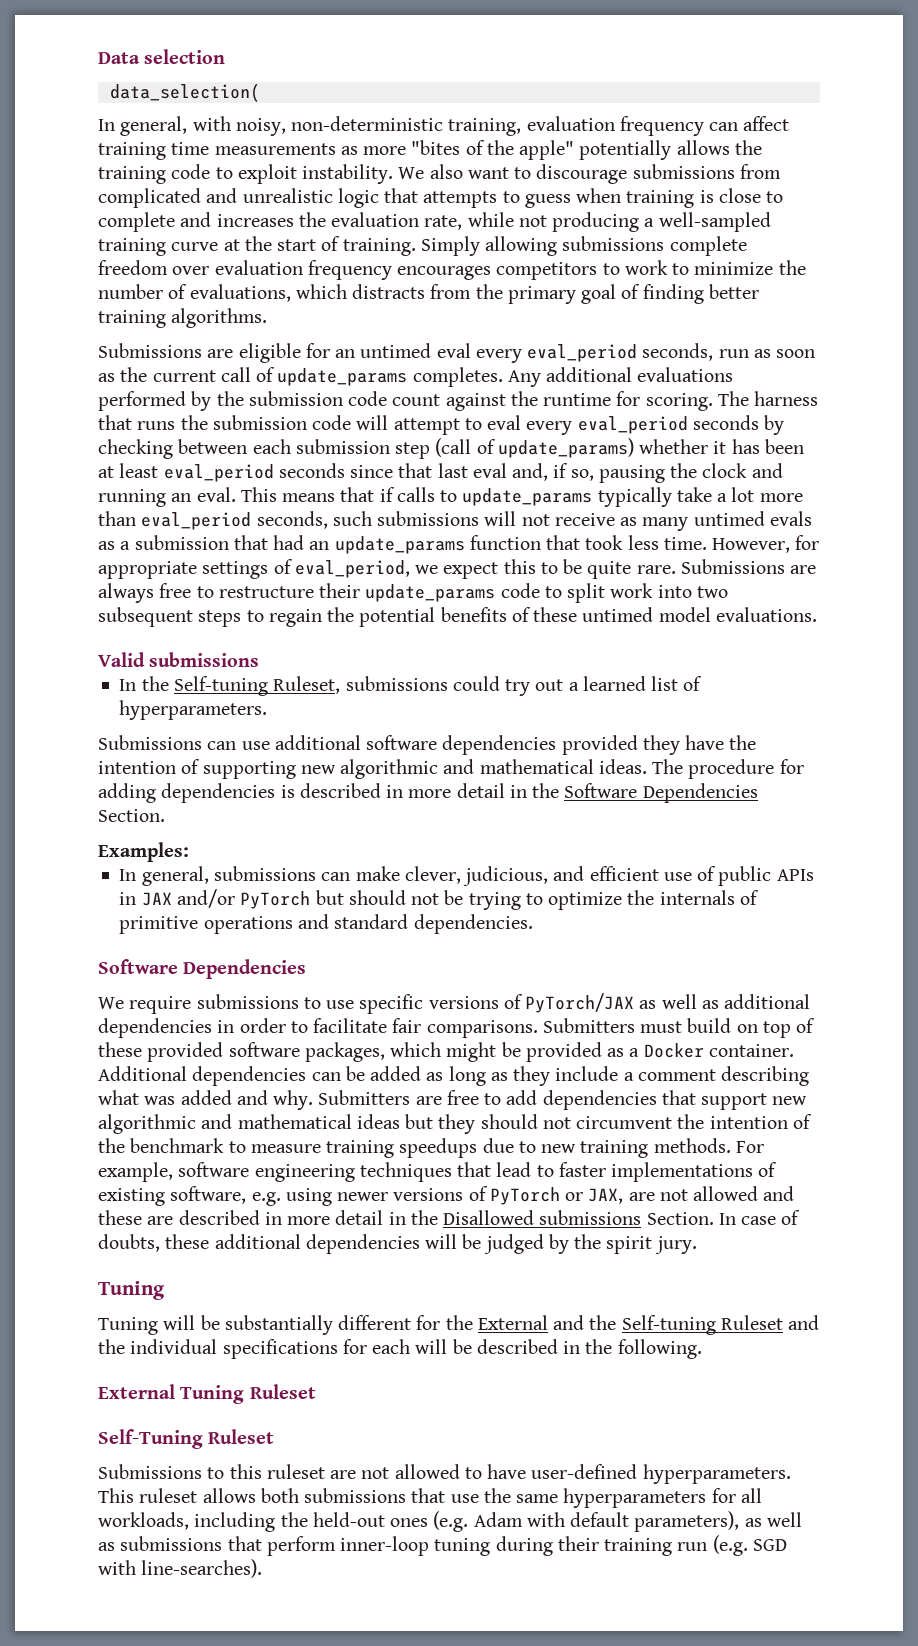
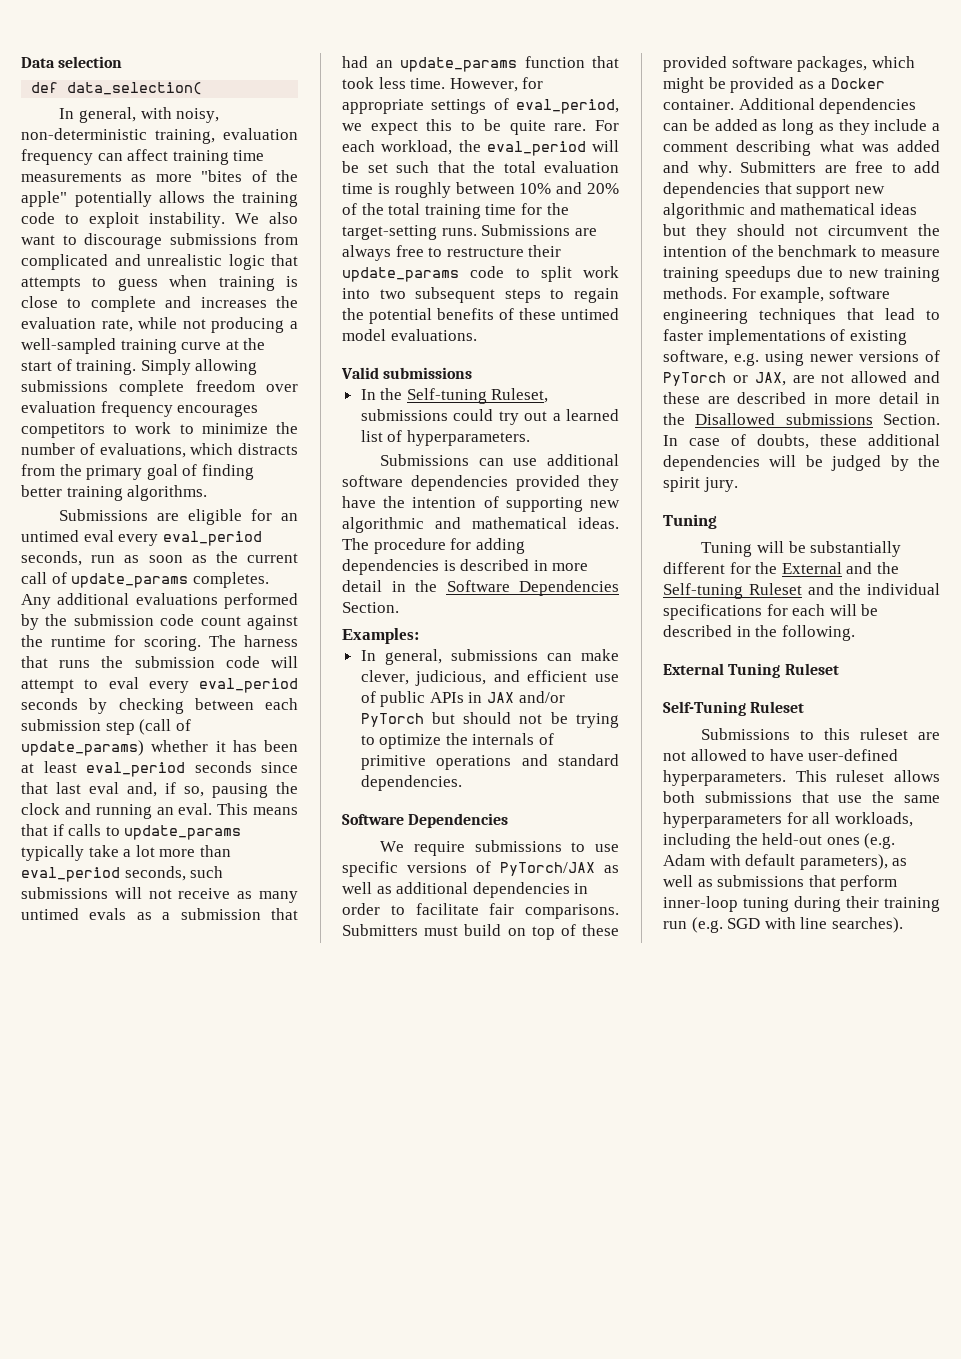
- data_selection(
+ def data_selection(
+ For each workload, the eval_period will be set such that the total evaluation time is roughly between 10% and 20% of the total training time for the target-setting runs.
- This ruleset allows both submissions that use the same hyperparameters for all workloads, including the held-out ones (e.g. Adam with default parameters), as well as submissions that perform inner-loop tuning during their training run (e.g. SGD with line-searches).
+ This ruleset allows both submissions that use the same hyperparameters for all workloads, including the held-out ones (e.g. Adam with default parameters), as well as submissions that perform inner-loop tuning during their training run (e.g. SGD with line searches).

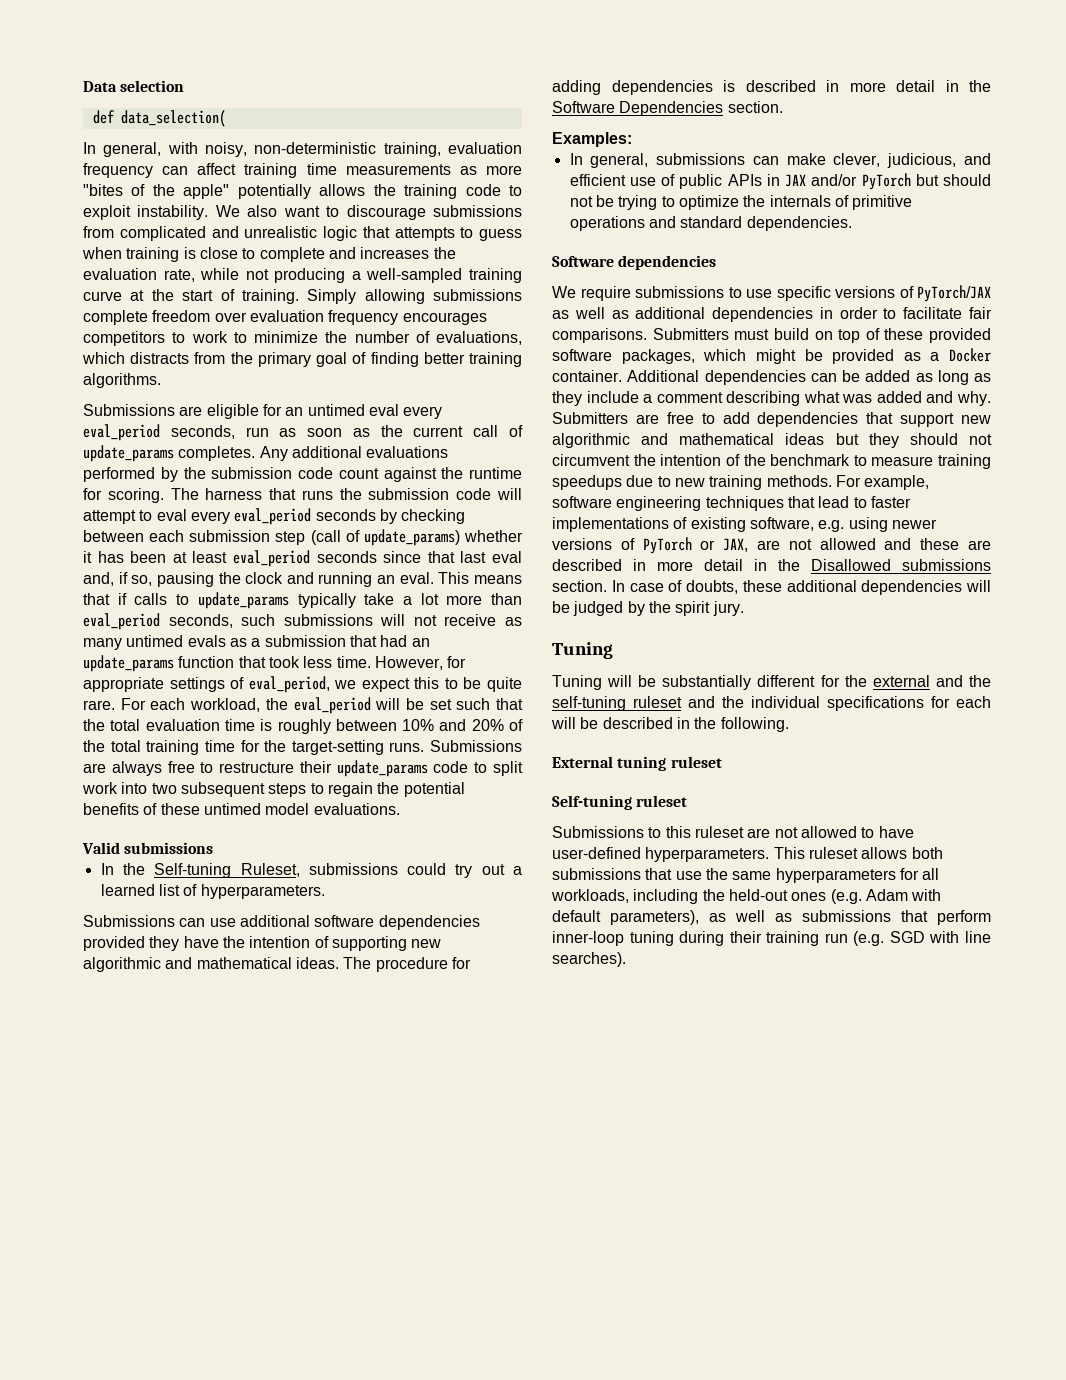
- The procedure for adding dependencies is described in more detail in the Software Dependencies Section.
+ The procedure for adding dependencies is described in more detail in the Software Dependencies section.
  In general, submissions can make clever, judicious, and efficient use of public APIs in JAX and/or PyTorch but should not be trying to optimize the internals of primitive operations and standard dependencies.
- Software Dependencies
+ Software dependencies
- For example, software engineering techniques that lead to faster implementations of existing software, e.g. using newer versions of PyTorch or JAX, are not allowed and these are described in more detail in the Disallowed submissions Section.
+ For example, software engineering techniques that lead to faster implementations of existing software, e.g. using newer versions of PyTorch or JAX, are not allowed and these are described in more detail in the Disallowed submissions section.
- Tuning will be substantially different for the External and the Self-tuning Ruleset and the individual specifications for each will be described in the following.
+ Tuning will be substantially different for the external and the self-tuning ruleset and the individual specifications for each will be described in the following.
- External Tuning Ruleset
- Self-Tuning Ruleset
+ External tuning ruleset
+ Self-tuning ruleset

